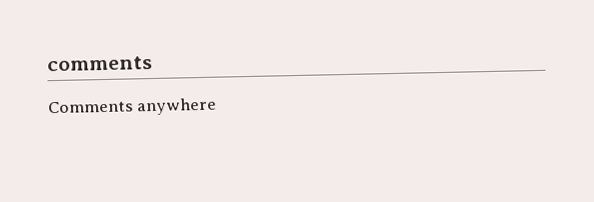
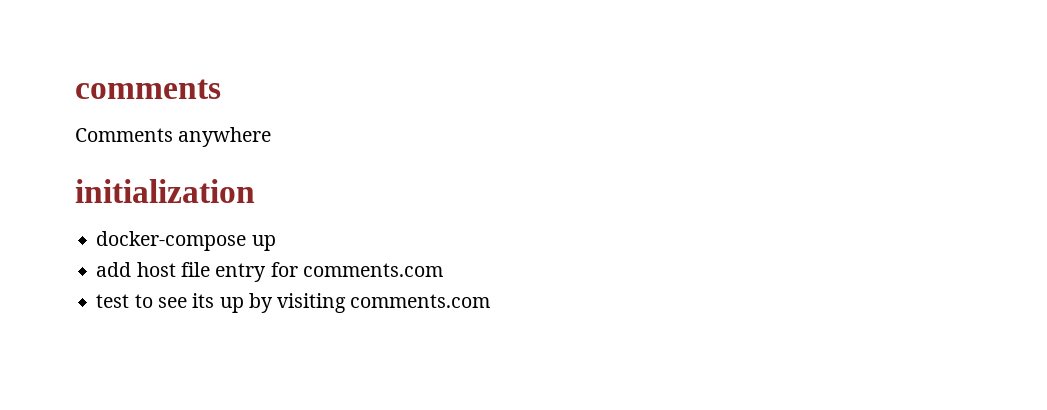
+ initialization
+ docker-compose up
+ add host file entry for comments.com
+ test to see its up by visiting comments.com

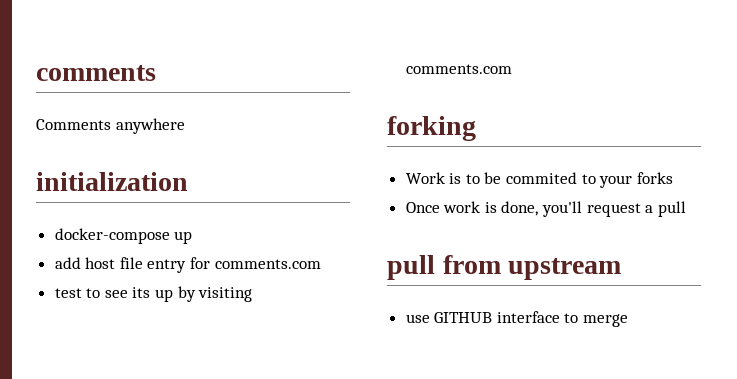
+ forking
+ Work is to be commited to your forks
+ Once work is done, you'll request a pull
+ pull from upstream
+ use GITHUB interface to merge

